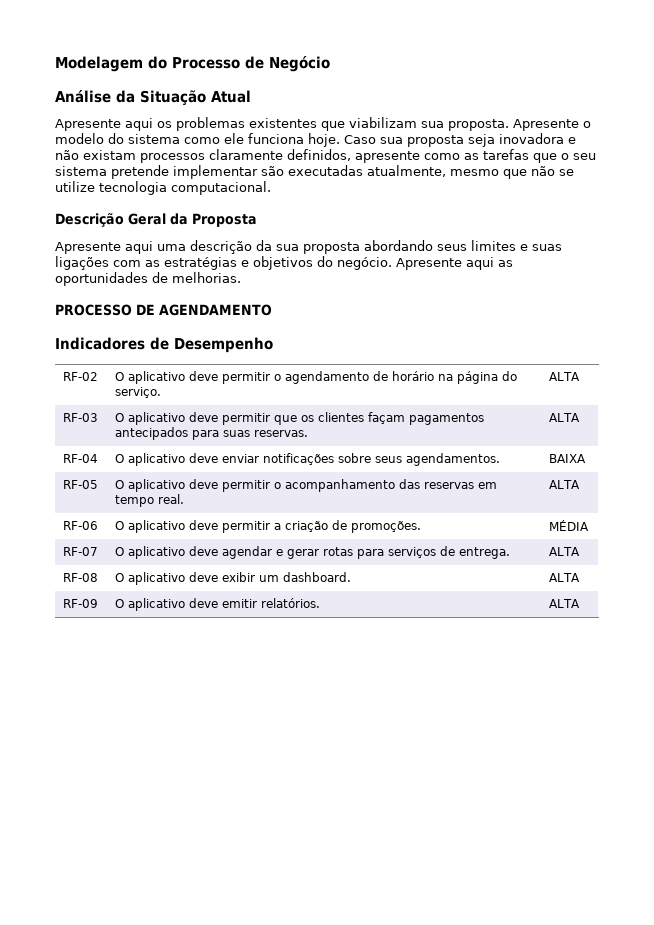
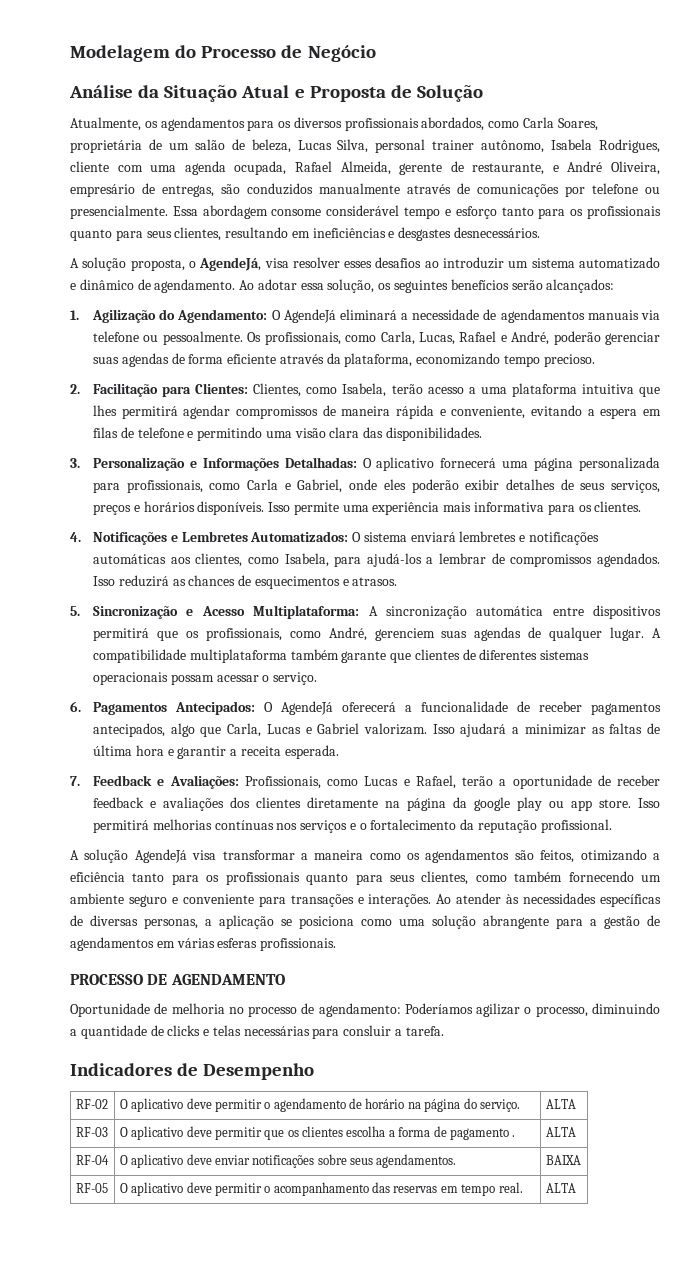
- Análise da Situação Atual
- Apresente aqui os problemas existentes que viabilizam sua proposta. Apresente o modelo do sistema como ele funciona hoje. Caso sua proposta seja inovadora e não existam processos claramente definidos, apresente como as tarefas que o seu sistema pretende implementar são executadas atualmente, mesmo que não se utilize tecnologia computacional.
- Descrição Geral da Proposta
- Apresente aqui uma descrição da sua proposta abordando seus limites e suas ligações com as estratégias e objetivos do negócio. Apresente aqui as oportunidades de melhorias.
+ Análise da Situação Atual e Proposta de Solução
+ Atualmente, os agendamentos para os diversos profissionais abordados, como Carla Soares, proprietária de um salão de beleza, Lucas Silva, personal trainer autônomo, Isabela Rodrigues, cliente com uma agenda ocupada, Rafael Almeida, gerente de restaurante, e André Oliveira, empresário de entregas, são conduzidos manualmente através de comunicações por telefone ou presencialmente. Essa abordagem consome considerável tempo e esforço tanto para os profissionais quanto para seus clientes, resultando em ineficiências e desgastes desnecessários.
+ A solução proposta, o AgendeJá, visa resolver esses desafios ao introduzir um sistema automatizado e dinâmico de agendamento. Ao adotar essa solução, os seguintes benefícios serão alcançados:
+ 1. Agilização do Agendamento: O AgendeJá eliminará a necessidade de agendamentos manuais via telefone ou pessoalmente. Os profissionais, como Carla, Lucas, Rafael e André, poderão gerenciar suas agendas de forma eficiente através da plataforma, economizando tempo precioso.
+ 2. Facilitação para Clientes: Clientes, como Isabela, terão acesso a uma plataforma intuitiva que lhes permitirá agendar compromissos de maneira rápida e conveniente, evitando a espera em filas de telefone e permitindo uma visão clara das disponibilidades.
+ 3. Personalização e Informações Detalhadas: O aplicativo fornecerá uma página personalizada para profissionais, como Carla e Gabriel, onde eles poderão exibir detalhes de seus serviços, preços e horários disponíveis. Isso permite uma experiência mais informativa para os clientes.
+ 4. Notificações e Lembretes Automatizados: O sistema enviará lembretes e notificações automáticas aos clientes, como Isabela, para ajudá-los a lembrar de compromissos agendados. Isso reduzirá as chances de esquecimentos e atrasos.
+ 5. Sincronização e Acesso Multiplataforma: A sincronização automática entre dispositivos permitirá que os profissionais, como André, gerenciem suas agendas de qualquer lugar. A compatibilidade multiplataforma também garante que clientes de diferentes sistemas operacionais possam acessar o serviço.
+ 6. Pagamentos Antecipados: O AgendeJá oferecerá a funcionalidade de receber pagamentos antecipados, algo que Carla, Lucas e Gabriel valorizam. Isso ajudará a minimizar as faltas de última hora e garantir a receita esperada.
+ 7. Feedback e Avaliações: Profissionais, como Lucas e Rafael, terão a oportunidade de receber feedback e avaliações dos clientes diretamente na página da google play ou app store. Isso permitirá melhorias contínuas nos serviços e o fortalecimento da reputação profissional.
+ A solução AgendeJá visa transformar a maneira como os agendamentos são feitos, otimizando a eficiência tanto para os profissionais quanto para seus clientes, como também fornecendo um ambiente seguro e conveniente para transações e interações. Ao atender às necessidades específicas de diversas personas, a aplicação se posiciona como uma solução abrangente para a gestão de agendamentos em várias esferas profissionais.
  PROCESSO DE AGENDAMENTO
+ Oportunidade de melhoria no processo de agendamento: Poderíamos agilizar o processo, diminuindo a quantidade de clicks e telas necessárias para consluir a tarefa.
- RF-03 | O aplicativo deve permitir que os clientes façam pagamentos antecipados para suas reservas. | ALTA
+ RF-03 | O aplicativo deve permitir que os clientes escolha a forma de pagamento . | ALTA
- RF-06 | O aplicativo deve permitir a criação de promoções. | MÉDIA
- RF-07 | O aplicativo deve agendar e gerar rotas para serviços de entrega. | ALTA
- RF-08 | O aplicativo deve exibir um dashboard. | ALTA
- RF-09 | O aplicativo deve emitir relatórios. | ALTA

